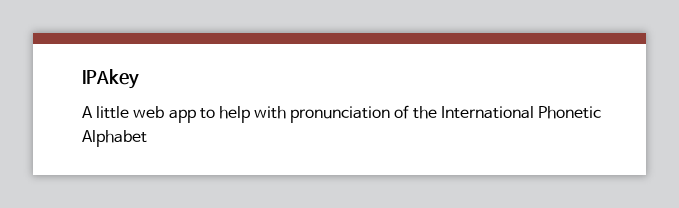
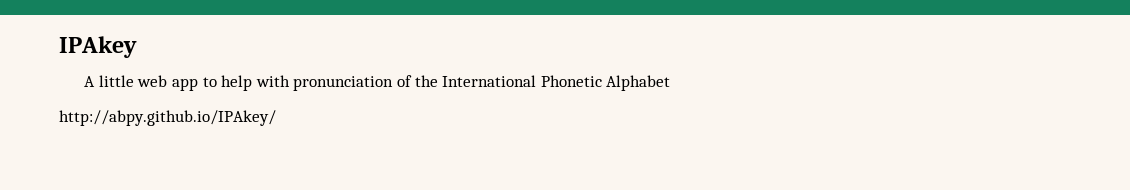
+ http://abpy.github.io/IPAkey/

